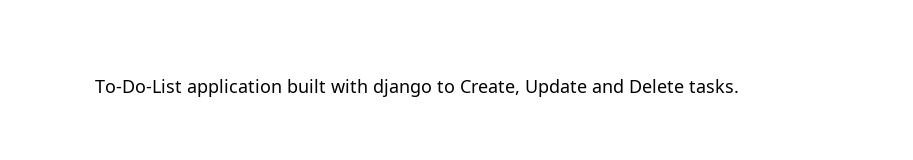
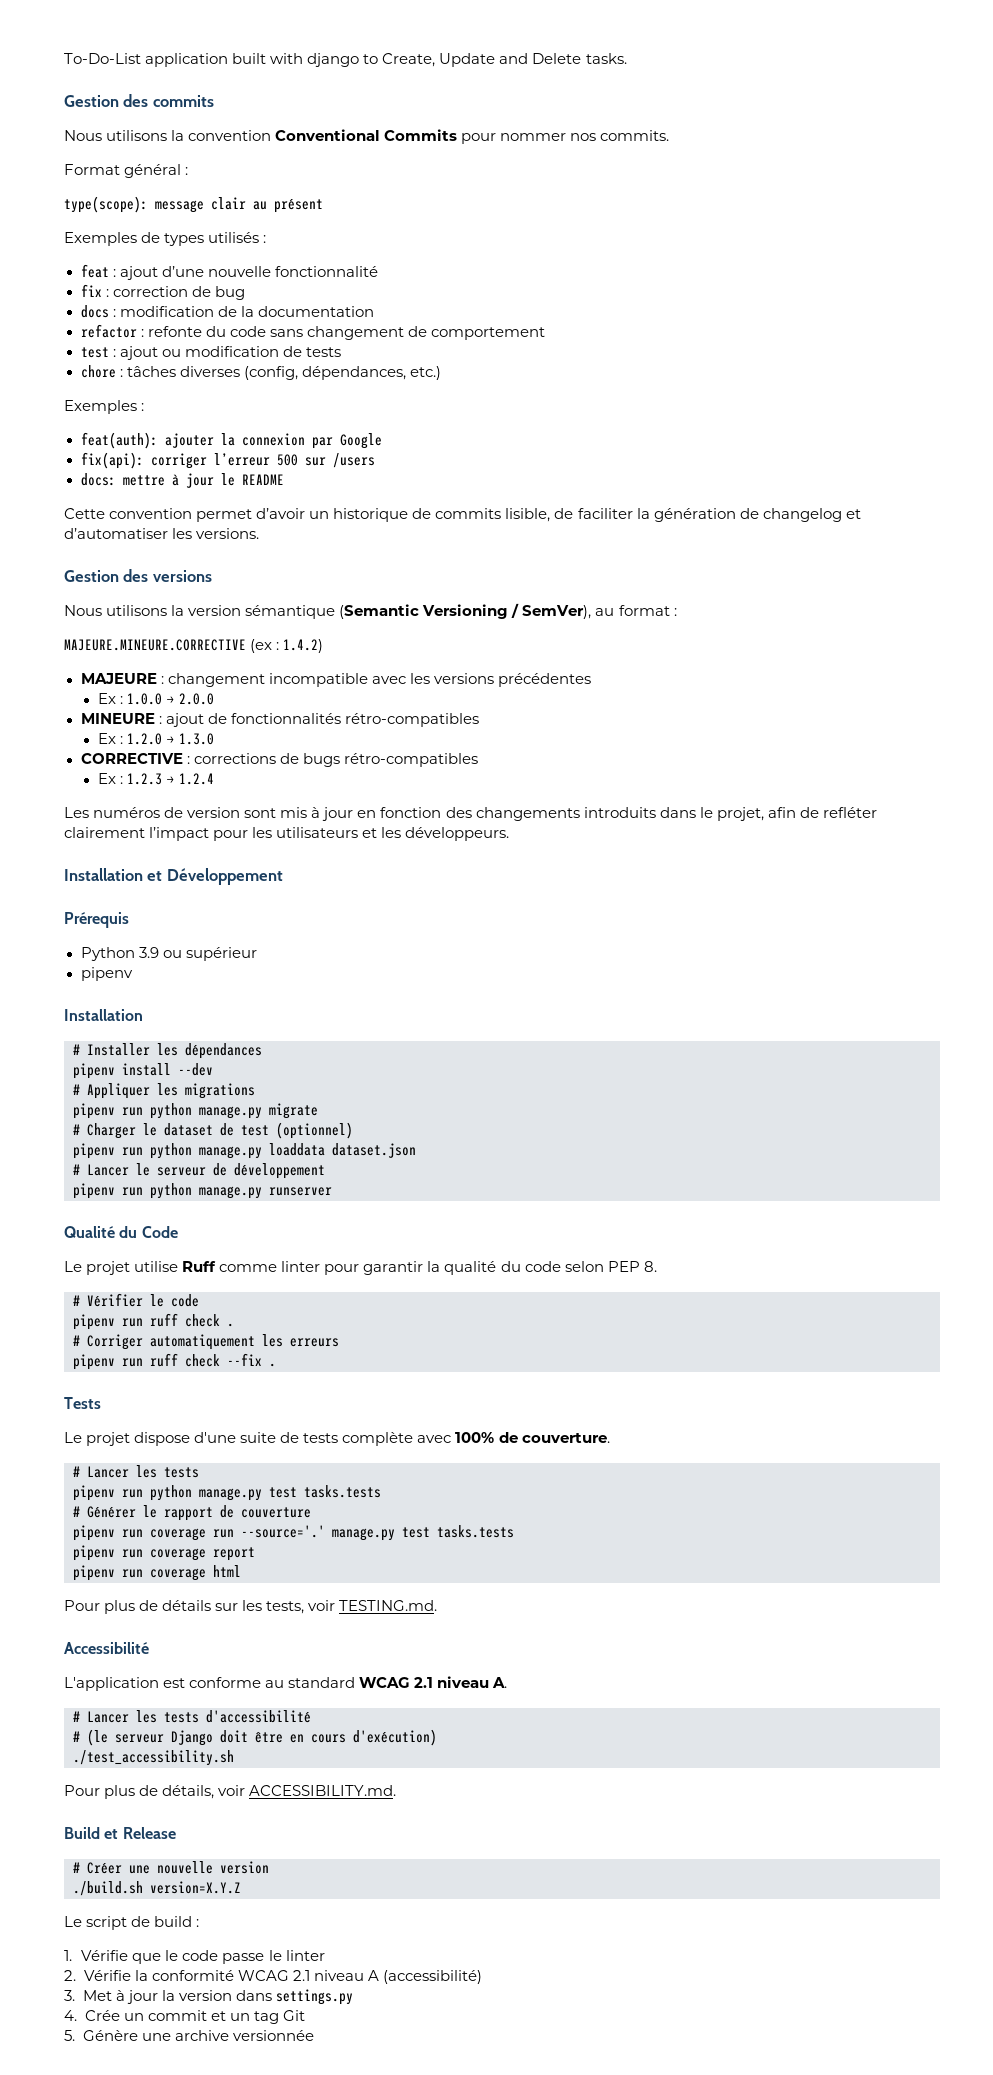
+ Gestion des commits
+ Nous utilisons la convention Conventional Commits pour nommer nos commits.
+ Format général :
+ type(scope): message clair au présent
+ Exemples de types utilisés :
+ feat : ajout d’une nouvelle fonctionnalité
+ fix : correction de bug
+ docs : modification de la documentation
+ refactor : refonte du code sans changement de comportement
+ test : ajout ou modification de tests
+ chore : tâches diverses (config, dépendances, etc.)
+ Exemples :
+ feat(auth): ajouter la connexion par Google
+ fix(api): corriger l’erreur 500 sur /users
+ docs: mettre à jour le README
+ Cette convention permet d’avoir un historique de commits lisible, de faciliter la génération de changelog et d’automatiser les versions.
+ Gestion des versions
+ Nous utilisons la version sémantique (Semantic Versioning / SemVer), au format :
+ MAJEURE.MINEURE.CORRECTIVE (ex : 1.4.2)
+ MAJEURE : changement incompatible avec les versions précédentes
+ Ex : 1.0.0 → 2.0.0
+ MINEURE : ajout de fonctionnalités rétro-compatibles
+ Ex : 1.2.0 → 1.3.0
+ CORRECTIVE : corrections de bugs rétro-compatibles
+ Ex : 1.2.3 → 1.2.4
+ Les numéros de version sont mis à jour en fonction des changements introduits dans le projet, afin de refléter clairement l’impact pour les utilisateurs et les développeurs.
+ Installation et Développement
+ Prérequis
+ Python 3.9 ou supérieur
+ pipenv
+ Installation
+ # Installer les dépendances
+ pipenv install --dev
+ # Appliquer les migrations
+ pipenv run python manage.py migrate
+ # Charger le dataset de test (optionnel)
+ pipenv run python manage.py loaddata dataset.json
+ # Lancer le serveur de développement
+ pipenv run python manage.py runserver
+ Qualité du Code
+ Le projet utilise Ruff comme linter pour garantir la qualité du code selon PEP 8.
+ # Vérifier le code
+ pipenv run ruff check .
+ # Corriger automatiquement les erreurs
+ pipenv run ruff check --fix .
+ Tests
+ Le projet dispose d'une suite de tests complète avec 100% de couverture.
+ # Lancer les tests
+ pipenv run python manage.py test tasks.tests
+ # Générer le rapport de couverture
+ pipenv run coverage run --source='.' manage.py test tasks.tests
+ pipenv run coverage report
+ pipenv run coverage html
+ Pour plus de détails sur les tests, voir TESTING.md.
+ Accessibilité
+ L'application est conforme au standard WCAG 2.1 niveau A.
+ # Lancer les tests d'accessibilité
+ # (le serveur Django doit être en cours d'exécution)
+ ./test_accessibility.sh
+ Pour plus de détails, voir ACCESSIBILITY.md.
+ Build et Release
+ # Créer une nouvelle version
+ ./build.sh version=X.Y.Z
+ Le script de build :
+ 1. Vérifie que le code passe le linter
+ 2. Vérifie la conformité WCAG 2.1 niveau A (accessibilité)
+ 3. Met à jour la version dans settings.py
+ 4. Crée un commit et un tag Git
+ 5. Génère une archive versionnée

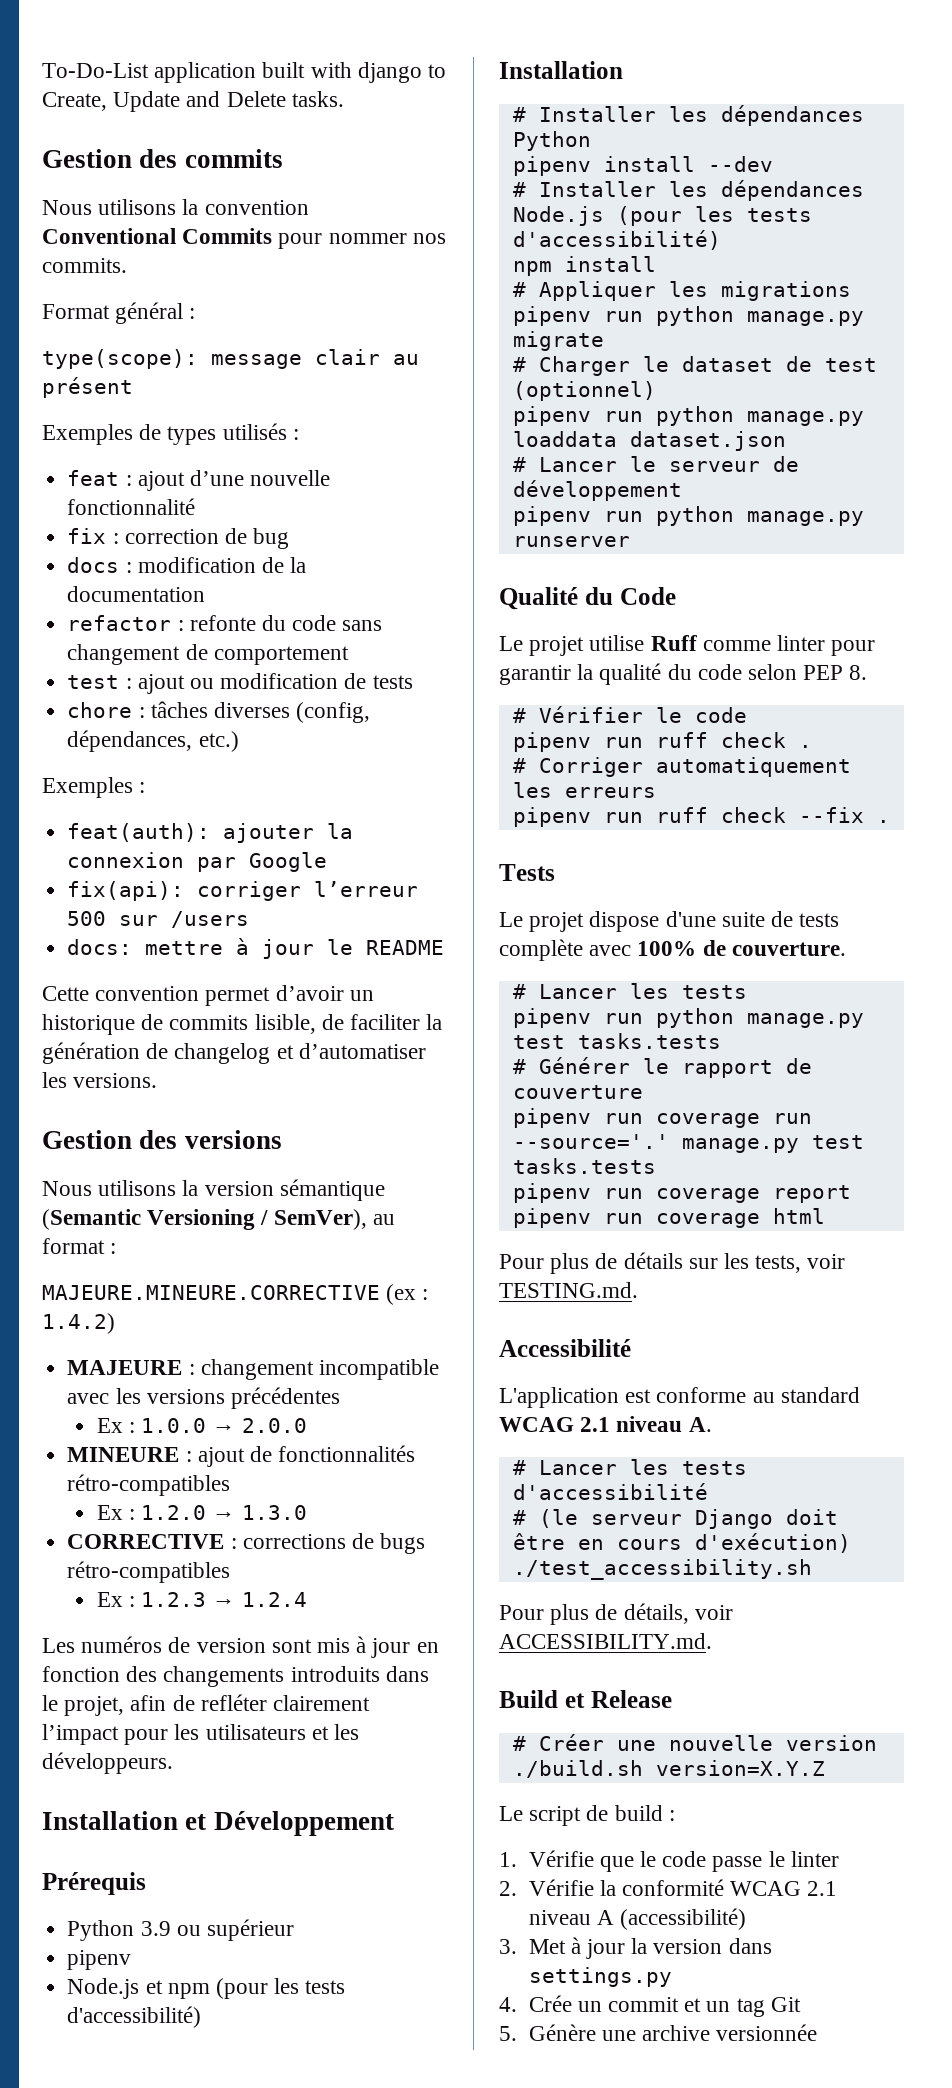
+ Node.js et npm (pour les tests d'accessibilité)
- # Installer les dépendances
+ # Installer les dépendances Python
+ # Installer les dépendances Node.js (pour les tests d'accessibilité)
+ npm install

